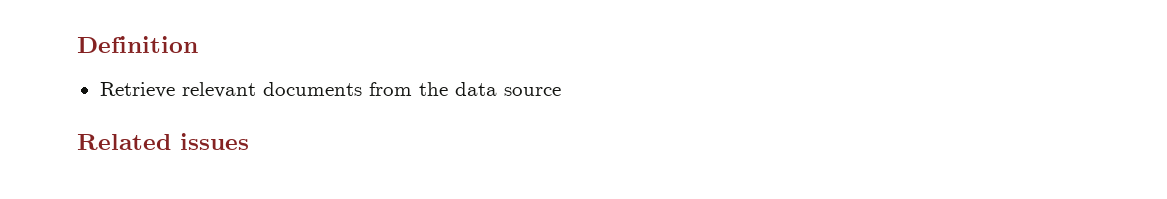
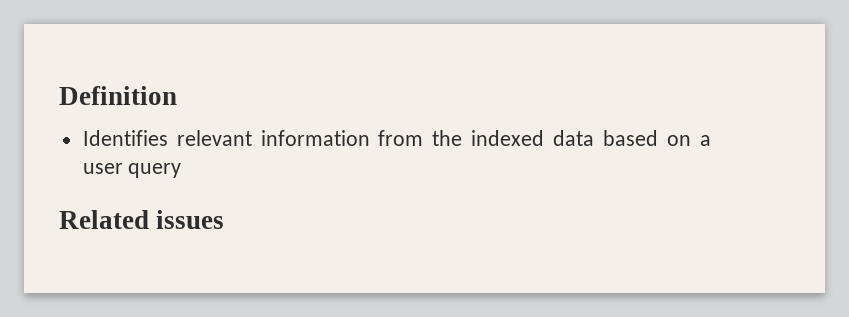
- Retrieve relevant documents from the data source
+ Identifies relevant information from the indexed data based on a user query

